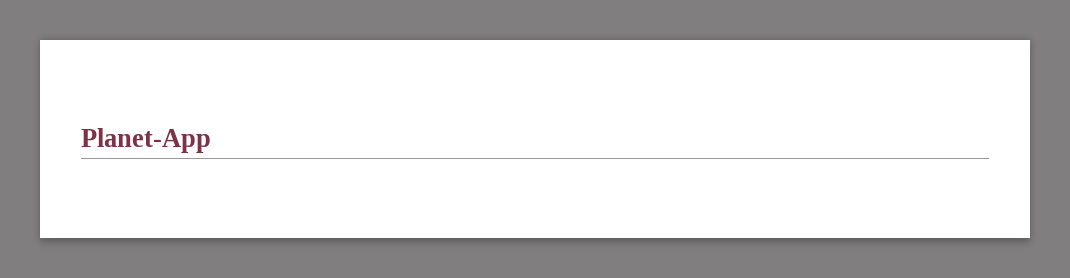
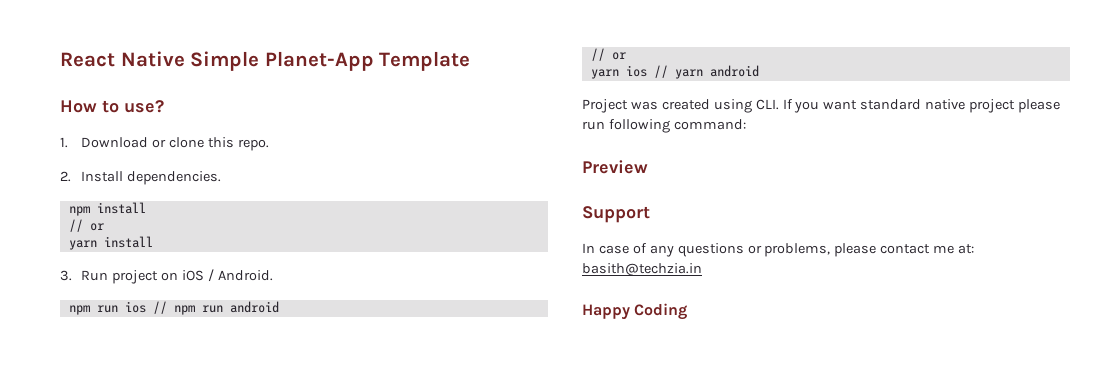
- Planet-App
+ React Native Simple Planet-App Template
+ How to use?
+ 1. Download or clone this repo.
+ 2. Install dependencies.
+ npm install
+ // or
+ yarn install
+ 3. Run project on iOS / Android.
+ npm run ios // npm run android
+ // or
+ yarn ios // yarn android
+ Project was created using CLI. If you want standard native project please run following command:
+ Preview
+ Support
+ In case of any questions or problems, please contact me at: basith@techzia.in
+ Happy Coding

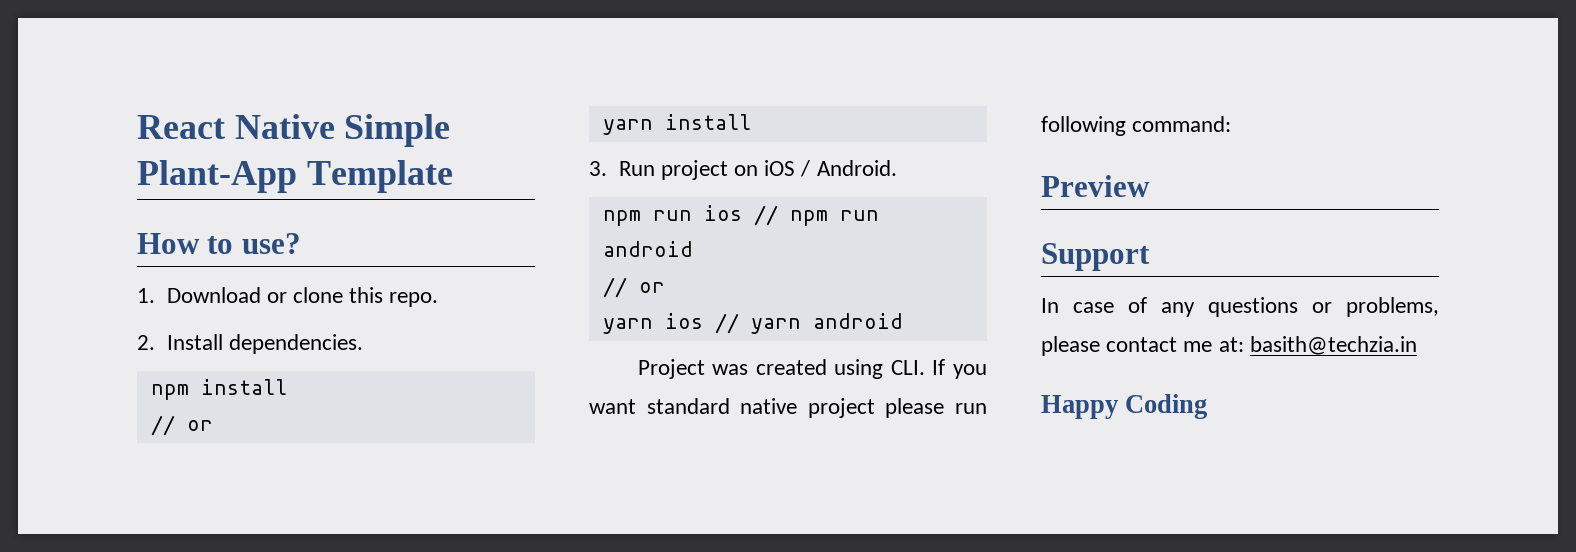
- React Native Simple Planet-App Template
+ React Native Simple Plant-App Template

